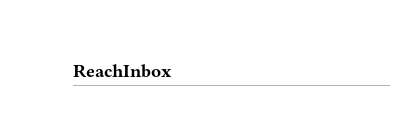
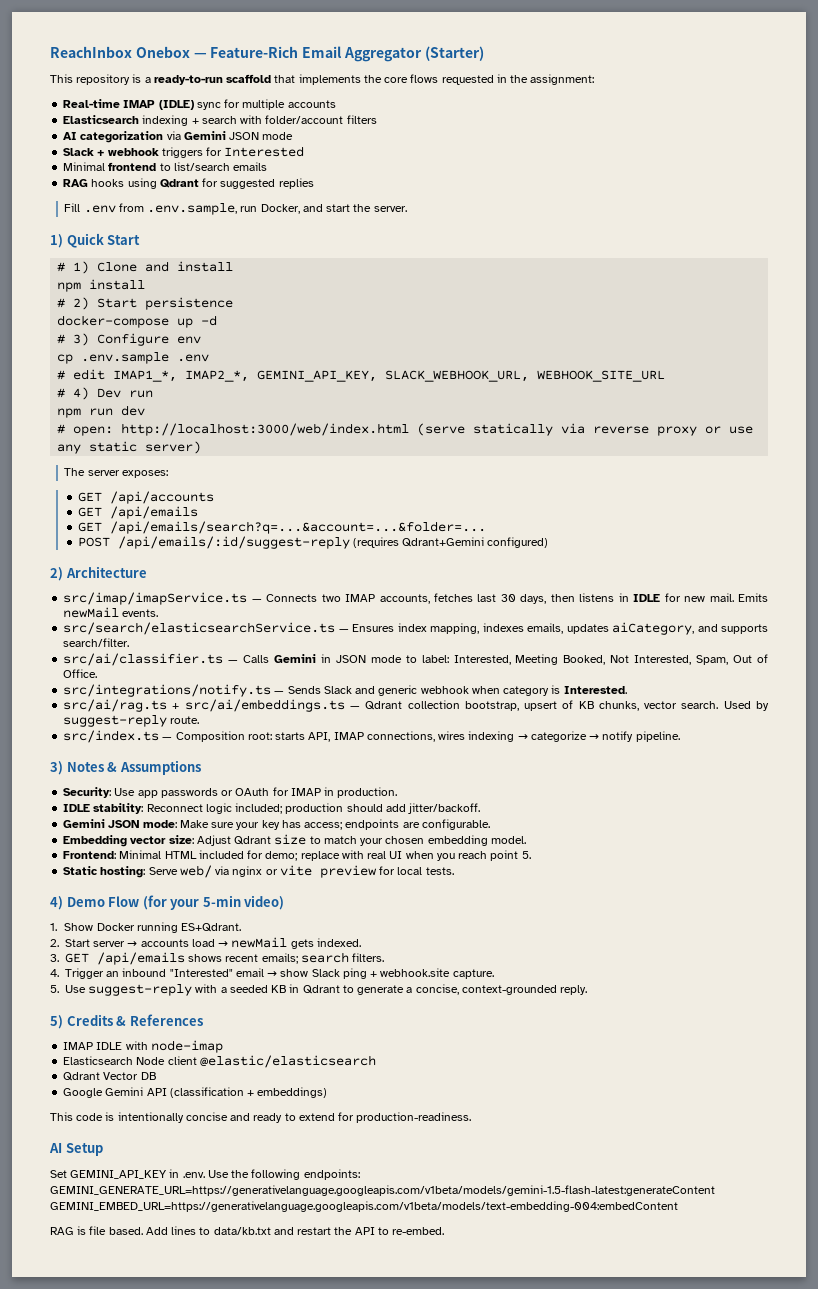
- ReachInbox
+ ReachInbox Onebox — Feature-Rich Email Aggregator (Starter)
+ This repository is a ready-to-run scaffold that implements the core flows requested in the assignment:
+ Real-time IMAP (IDLE) sync for multiple accounts
+ Elasticsearch indexing + search with folder/account filters
+ AI categorization via Gemini JSON mode
+ Slack + webhook triggers for Interested
+ Minimal frontend to list/search emails
+ RAG hooks using Qdrant for suggested replies
+ Fill .env from .env.sample, run Docker, and start the server.
+ 1) Quick Start
+ # 1) Clone and install
+ npm install
+ # 2) Start persistence
+ docker-compose up -d
+ # 3) Configure env
+ cp .env.sample .env
+ # edit IMAP1_*, IMAP2_*, GEMINI_API_KEY, SLACK_WEBHOOK_URL, WEBHOOK_SITE_URL
+ # 4) Dev run
+ npm run dev
+ # open: http://localhost:3000/web/index.html (serve statically via reverse proxy or use any static server)
+ The server exposes:
+ GET /api/accounts
+ GET /api/emails
+ GET /api/emails/search?q=...&account=...&folder=...
+ POST /api/emails/:id/suggest-reply (requires Qdrant+Gemini configured)
+ 2) Architecture
+ src/imap/imapService.ts — Connects two IMAP accounts, fetches last 30 days, then listens in IDLE for new mail. Emits newMail events.
+ src/search/elasticsearchService.ts — Ensures index mapping, indexes emails, updates aiCategory, and supports search/filter.
+ src/ai/classifier.ts — Calls Gemini in JSON mode to label: Interested, Meeting Booked, Not Interested, Spam, Out of Office.
+ src/integrations/notify.ts — Sends Slack and generic webhook when category is Interested.
+ src/ai/rag.ts + src/ai/embeddings.ts — Qdrant collection bootstrap, upsert of KB chunks, vector search. Used by suggest-reply route.
+ src/index.ts — Composition root: starts API, IMAP connections, wires indexing → categorize → notify pipeline.
+ 3) Notes & Assumptions
+ Security: Use app passwords or OAuth for IMAP in production.
+ IDLE stability: Reconnect logic included; production should add jitter/backoff.
+ Gemini JSON mode: Make sure your key has access; endpoints are configurable.
+ Embedding vector size: Adjust Qdrant size to match your chosen embedding model.
+ Frontend: Minimal HTML included for demo; replace with real UI when you reach point 5.
+ Static hosting: Serve web/ via nginx or vite preview for local tests.
+ 4) Demo Flow (for your 5-min video)
+ 1. Show Docker running ES+Qdrant.
+ 2. Start server → accounts load → newMail gets indexed.
+ 3. GET /api/emails shows recent emails; search filters.
+ 4. Trigger an inbound "Interested" email → show Slack ping + webhook.site capture.
+ 5. Use suggest-reply with a seeded KB in Qdrant to generate a concise, context-grounded reply.
+ 5) Credits & References
+ IMAP IDLE with node-imap
+ Elasticsearch Node client @elastic/elasticsearch
+ Qdrant Vector DB
+ Google Gemini API (classification + embeddings)
+ This code is intentionally concise and ready to extend for production-readiness.
+ AI Setup
+ Set GEMINI_API_KEY in .env. Use the following endpoints: GEMINI_GENERATE_URL=https://generativelanguage.googleapis.com/v1beta/models/gemini-1.5-flash-latest:generateContent GEMINI_EMBED_URL=https://generativelanguage.googleapis.com/v1beta/models/text-embedding-004:embedContent
+ RAG is file based. Add lines to data/kb.txt and restart the API to re-embed.

